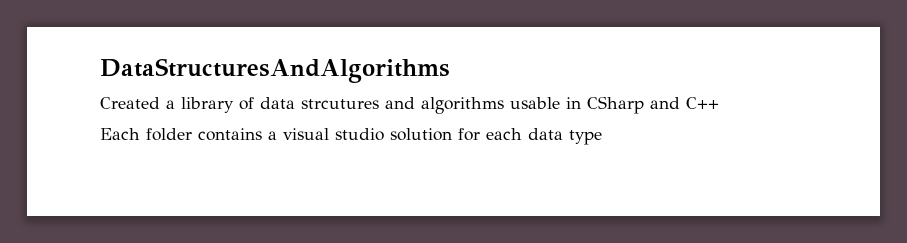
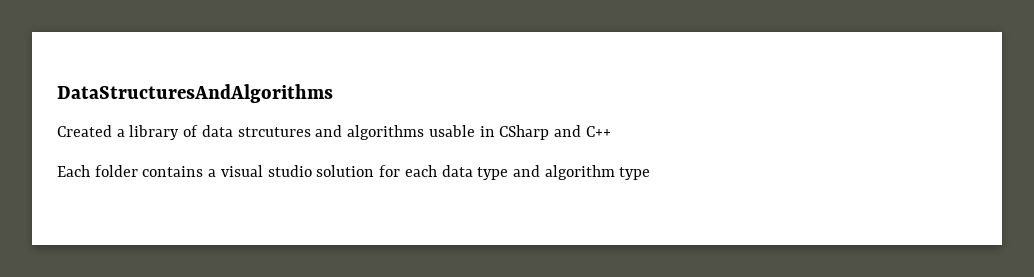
- Each folder contains a visual studio solution for each data type
+ Each folder contains a visual studio solution for each data type and algorithm type

